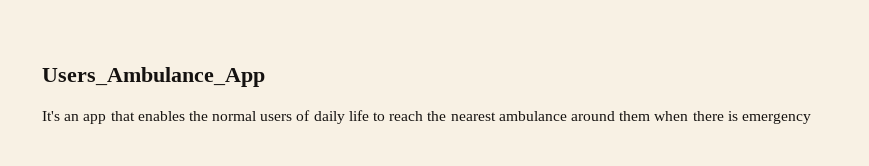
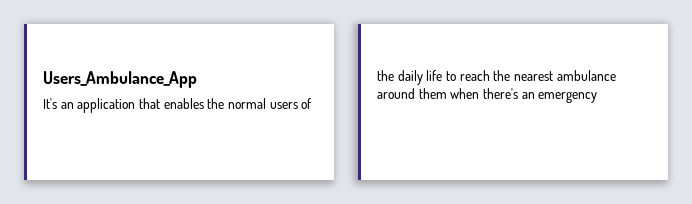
- It's an app that enables the normal users of daily life to reach the nearest ambulance around them when there is emergency
+ It's an application that enables the normal users of the daily life to reach the nearest ambulance around them when there's an emergency

